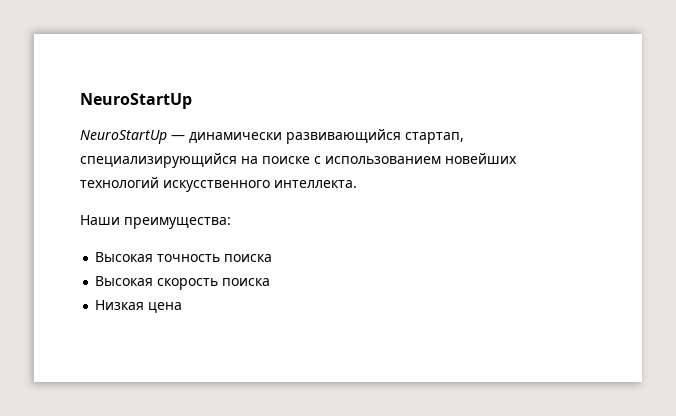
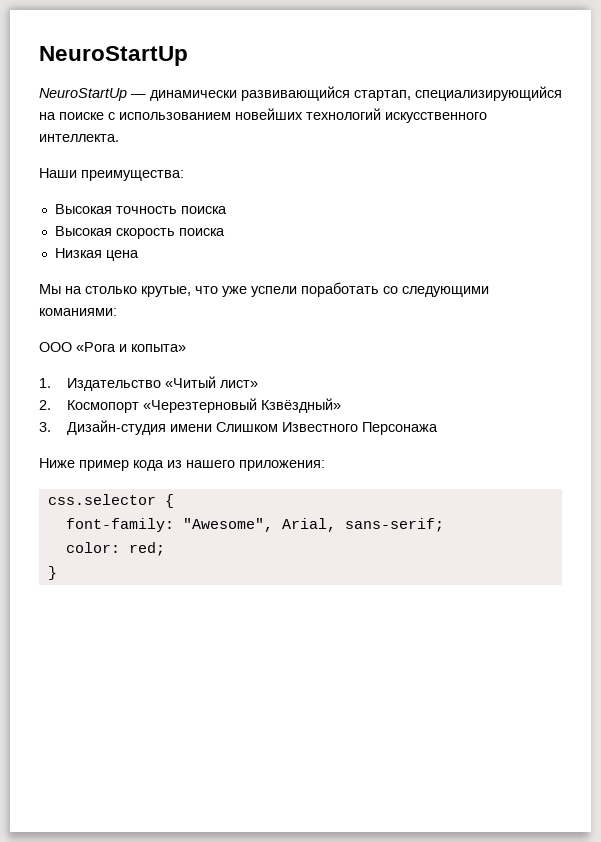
+ Мы на столько крутые, что уже успели поработать со следующими команиями:
+ ООО «Рога и копыта»
+ 1. Издательство «Читый лист»
+ 2. Космопорт «Черезтерновый Кзвёздный»
+ 3. Дизайн-студия имени Слишком Известного Персонажа
+ Ниже пример кода из нашего приложения:
+ css.selector {
+ font-family: "Awesome", Arial, sans-serif;
+ color: red;
+ }

